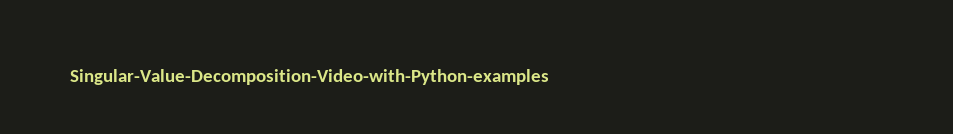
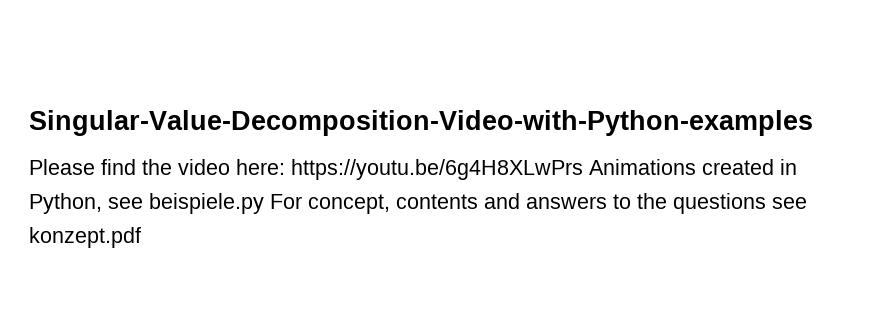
+ Please find the video here: https://youtu.be/6g4H8XLwPrs Animations created in Python, see beispiele.py For concept, contents and answers to the questions see konzept.pdf

